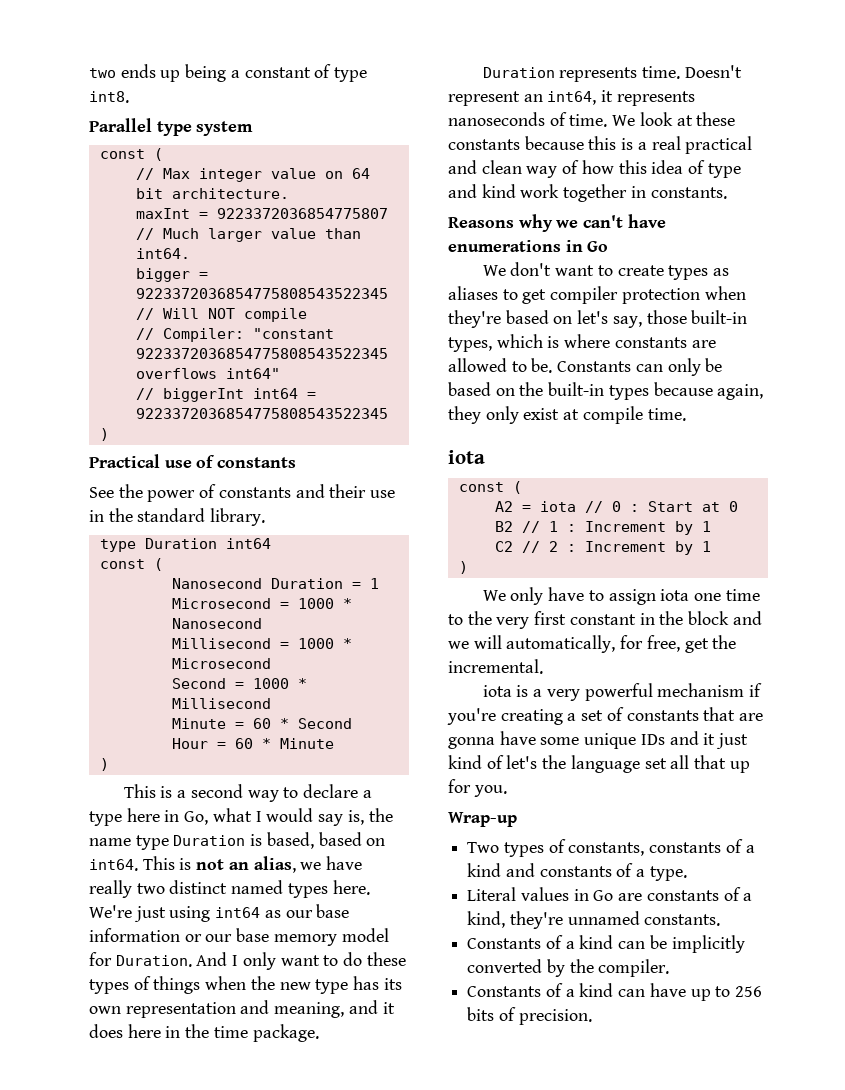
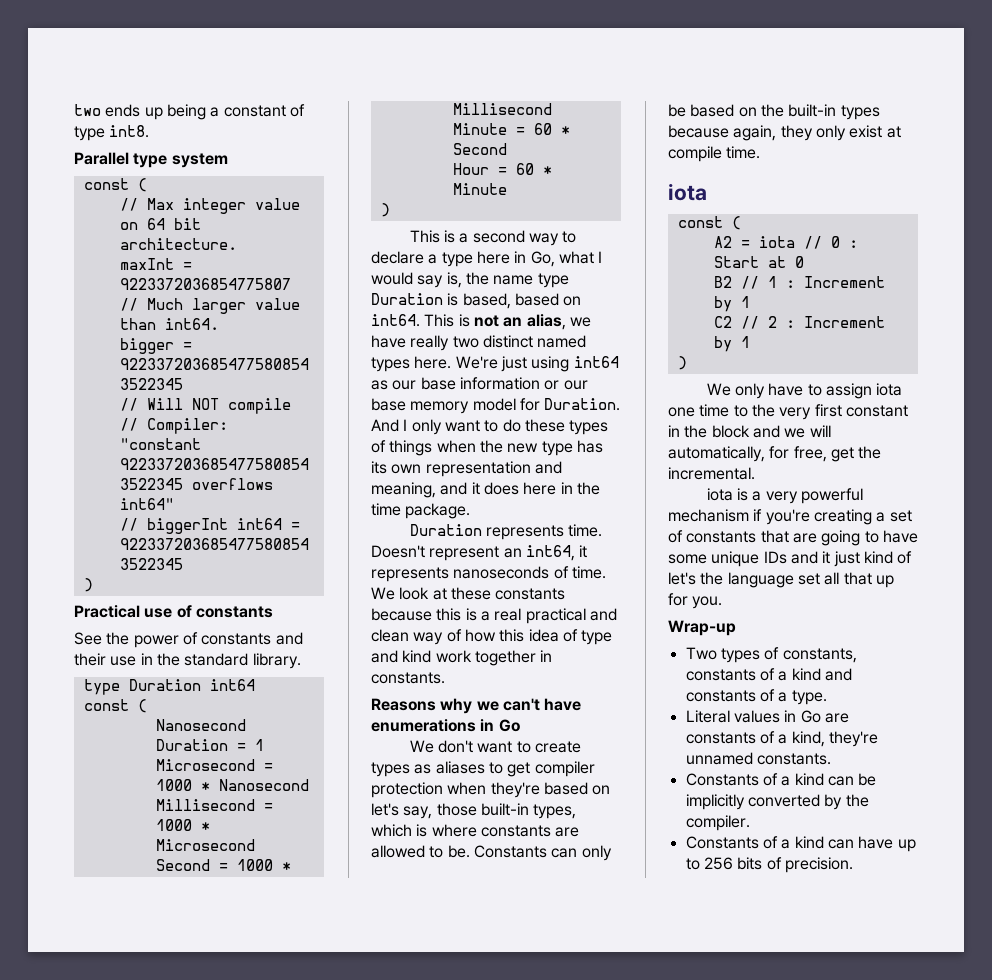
- iota is a very powerful mechanism if you're creating a set of constants that are gonna have some unique IDs and it just kind of let's the language set all that up for you.
+ iota is a very powerful mechanism if you're creating a set of constants that are going to have some unique IDs and it just kind of let's the language set all that up for you.

